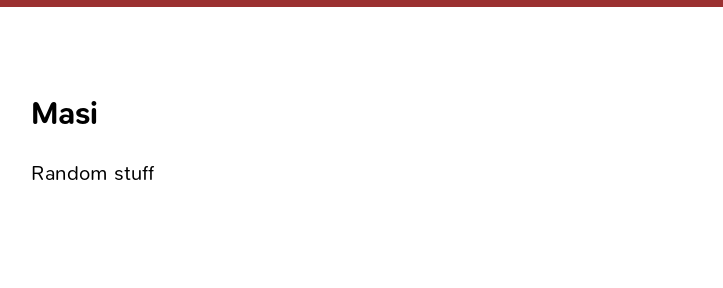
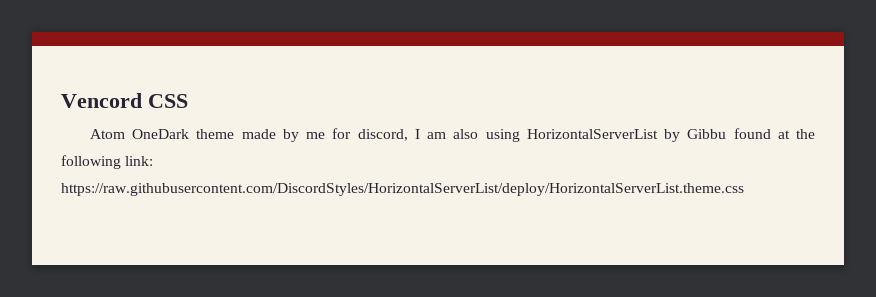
- Masi
- Random stuff
+ Vencord CSS
+ Atom OneDark theme made by me for discord, I am also using HorizontalServerList by Gibbu found at the following link: https://raw.githubusercontent.com/DiscordStyles/HorizontalServerList/deploy/HorizontalServerList.theme.css

